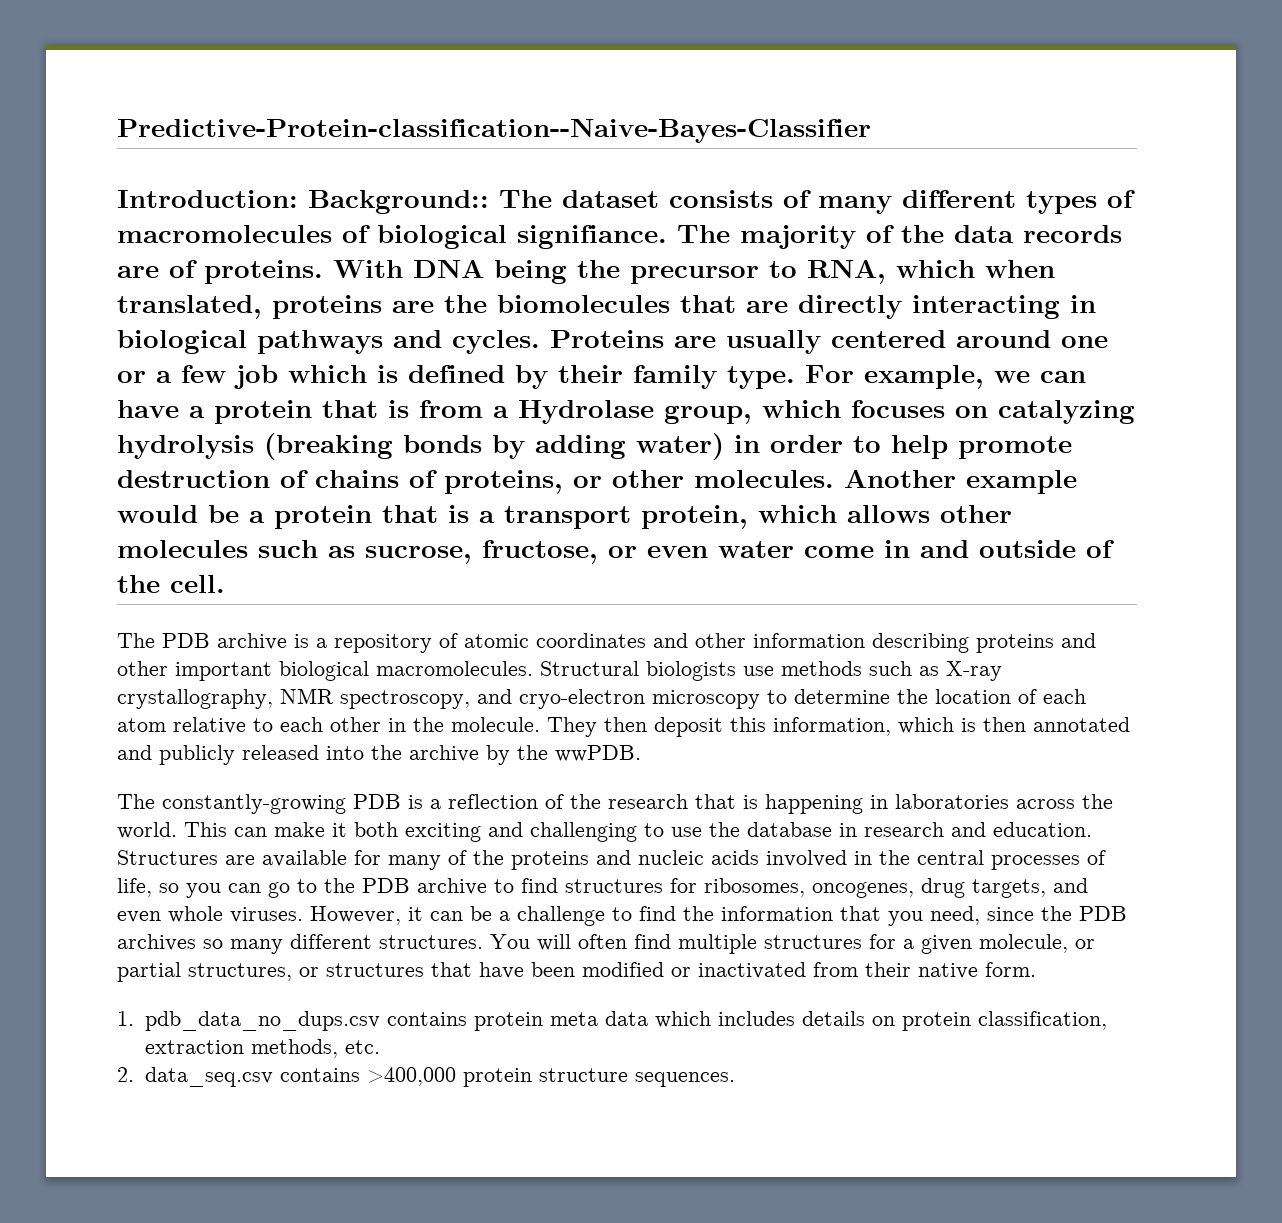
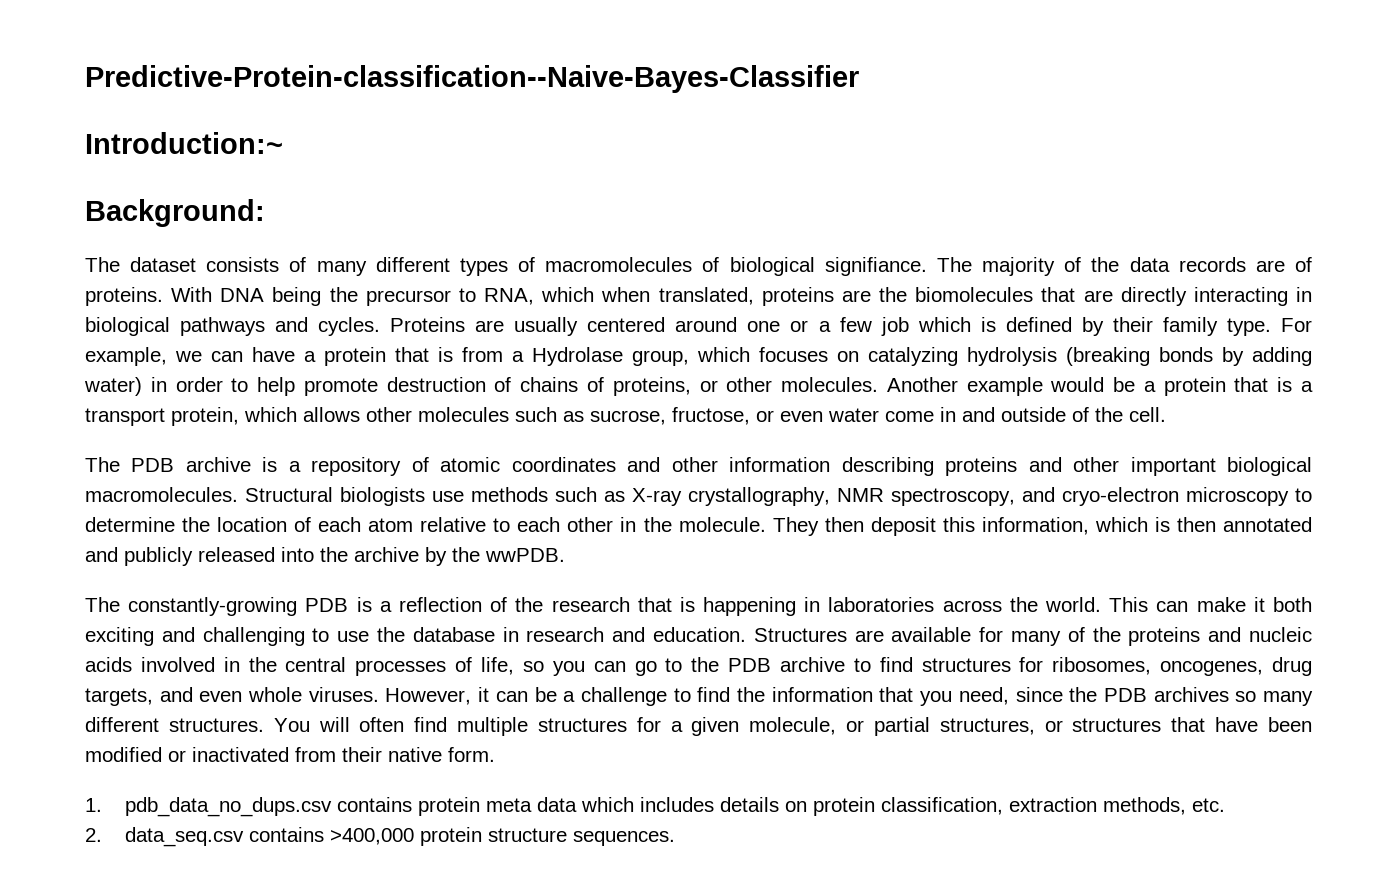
- Introduction: Background:: The dataset consists of many different types of macromolecules of biological signifiance.
+ Introduction:~
+ Background:
+ The dataset consists of many different types of macromolecules of biological signifiance.

